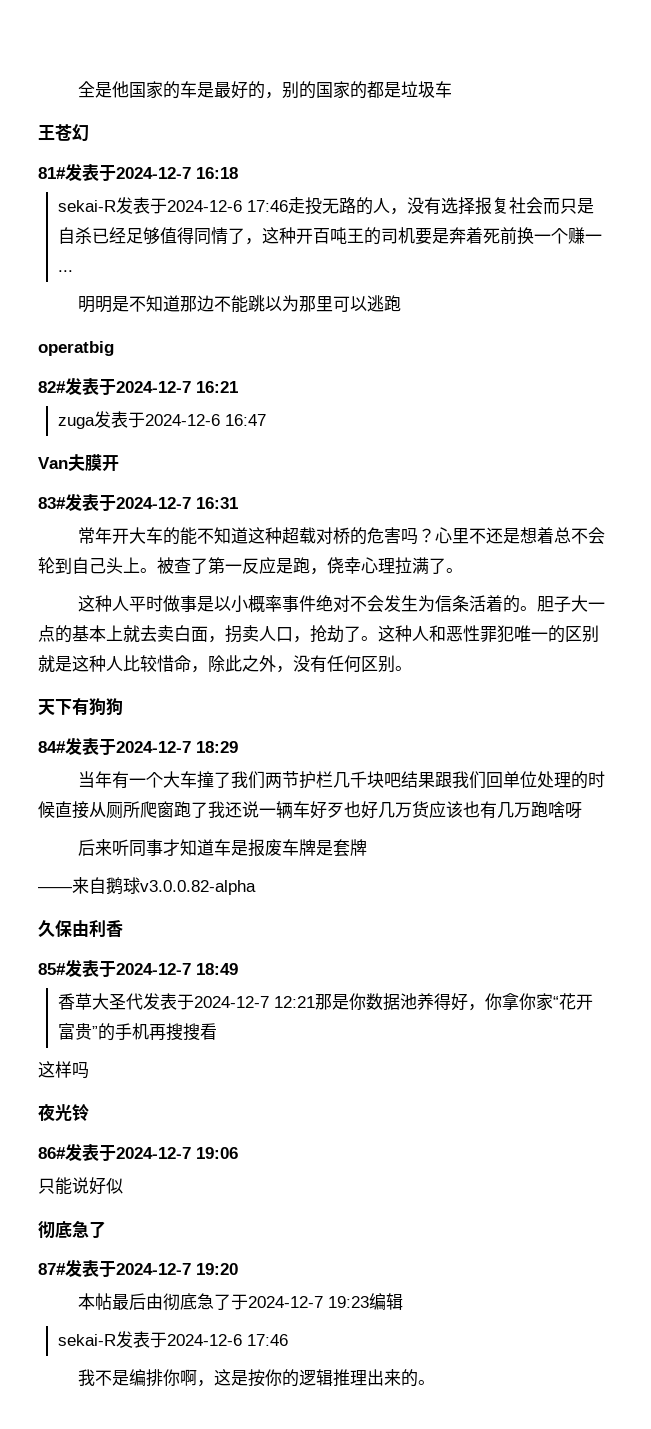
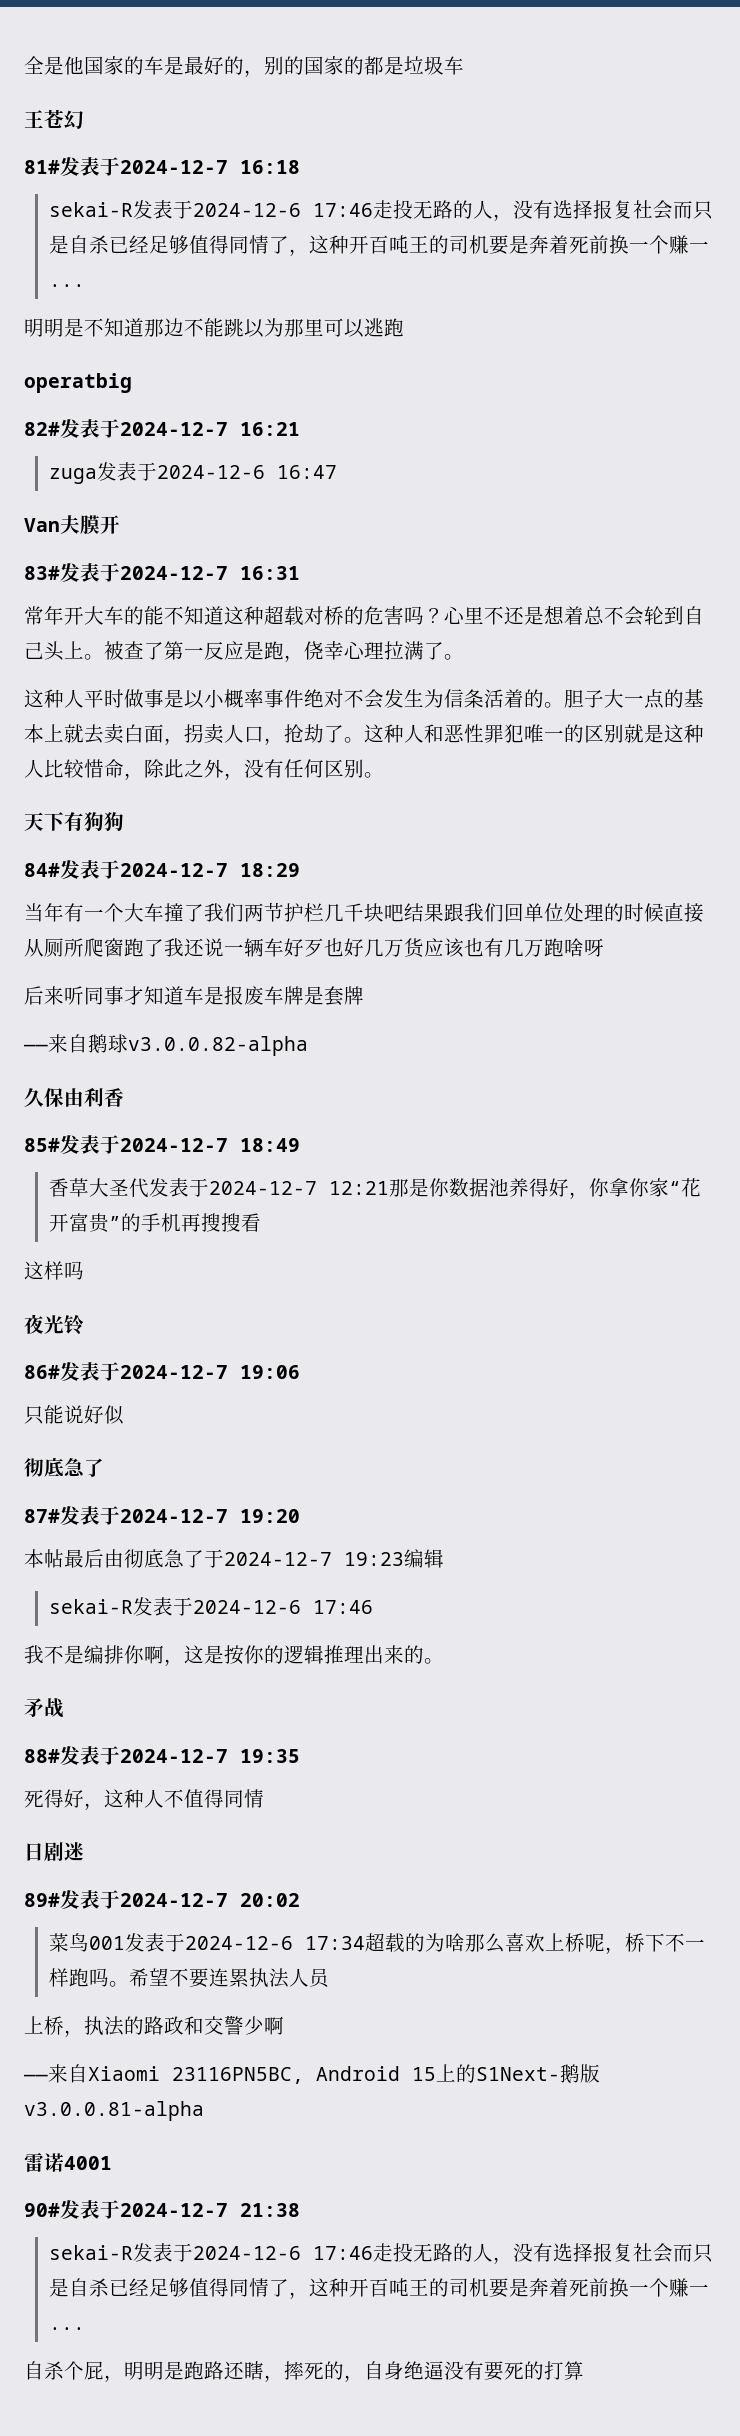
+ 矛战
+ 88#发表于2024-12-7 19:35
+ 死得好，这种人不值得同情
+ 日剧迷
+ 89#发表于2024-12-7 20:02
+ 菜鸟001发表于2024-12-6 17:34超载的为啥那么喜欢上桥呢，桥下不一样跑吗。希望不要连累执法人员
+ 上桥，执法的路政和交警少啊
+ ——来自Xiaomi 23116PN5BC, Android 15上的S1Next-鹅版v3.0.0.81-alpha
+ 雷诺4001
+ 90#发表于2024-12-7 21:38
+ sekai-R发表于2024-12-6 17:46走投无路的人，没有选择报复社会而只是自杀已经足够值得同情了，这种开百吨王的司机要是奔着死前换一个赚一...
+ 自杀个屁，明明是跑路还瞎，摔死的，自身绝逼没有要死的打算

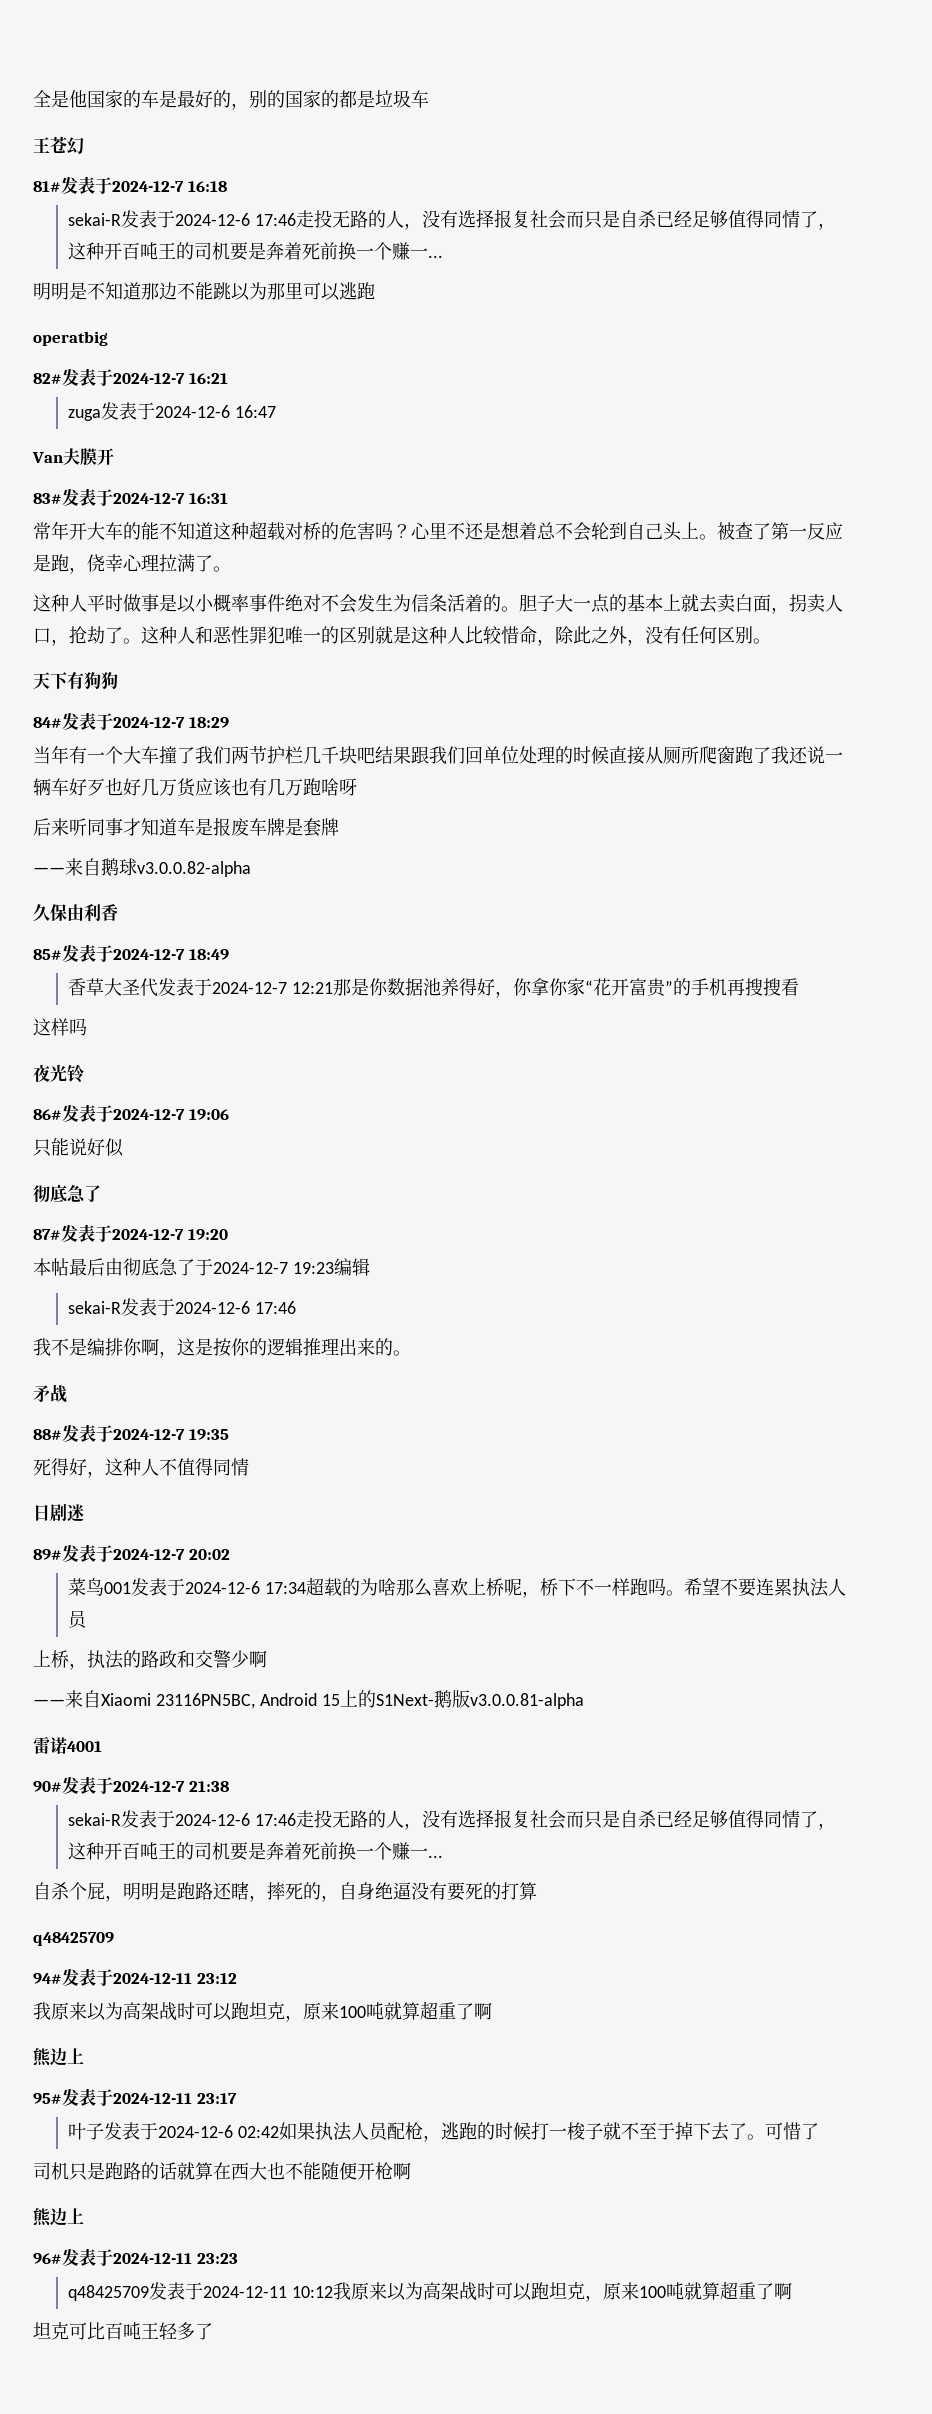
  自杀个屁，明明是跑路还瞎，摔死的，自身绝逼没有要死的打算
+ q48425709
+ 94#发表于2024-12-11 23:12
+ 我原来以为高架战时可以跑坦克，原来100吨就算超重了啊
+ 熊边上
+ 95#发表于2024-12-11 23:17
+ 叶子发表于2024-12-6 02:42如果执法人员配枪，逃跑的时候打一梭子就不至于掉下去了。可惜了
+ 司机只是跑路的话就算在西大也不能随便开枪啊
+ 熊边上
+ 96#发表于2024-12-11 23:23
+ q48425709发表于2024-12-11 10:12我原来以为高架战时可以跑坦克，原来100吨就算超重了啊
+ 坦克可比百吨王轻多了

